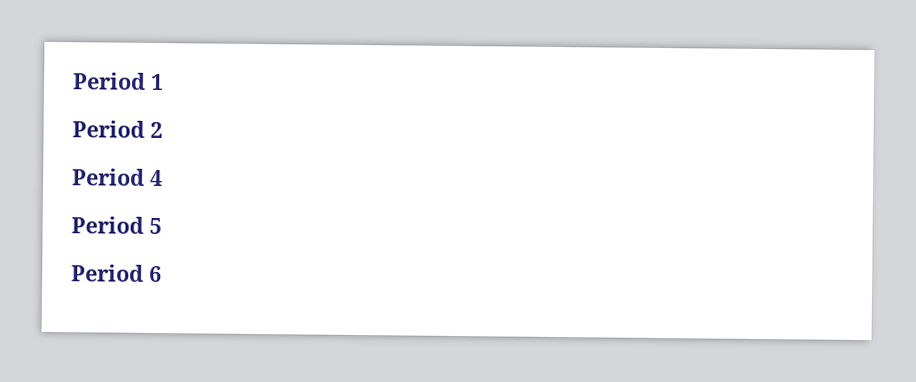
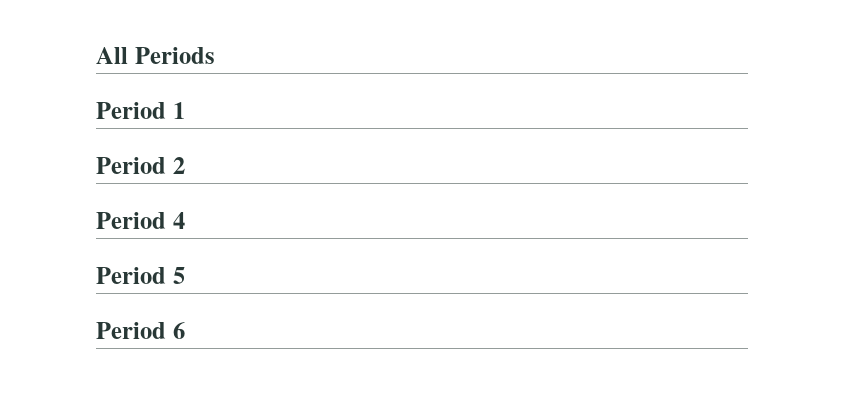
+ All Periods

